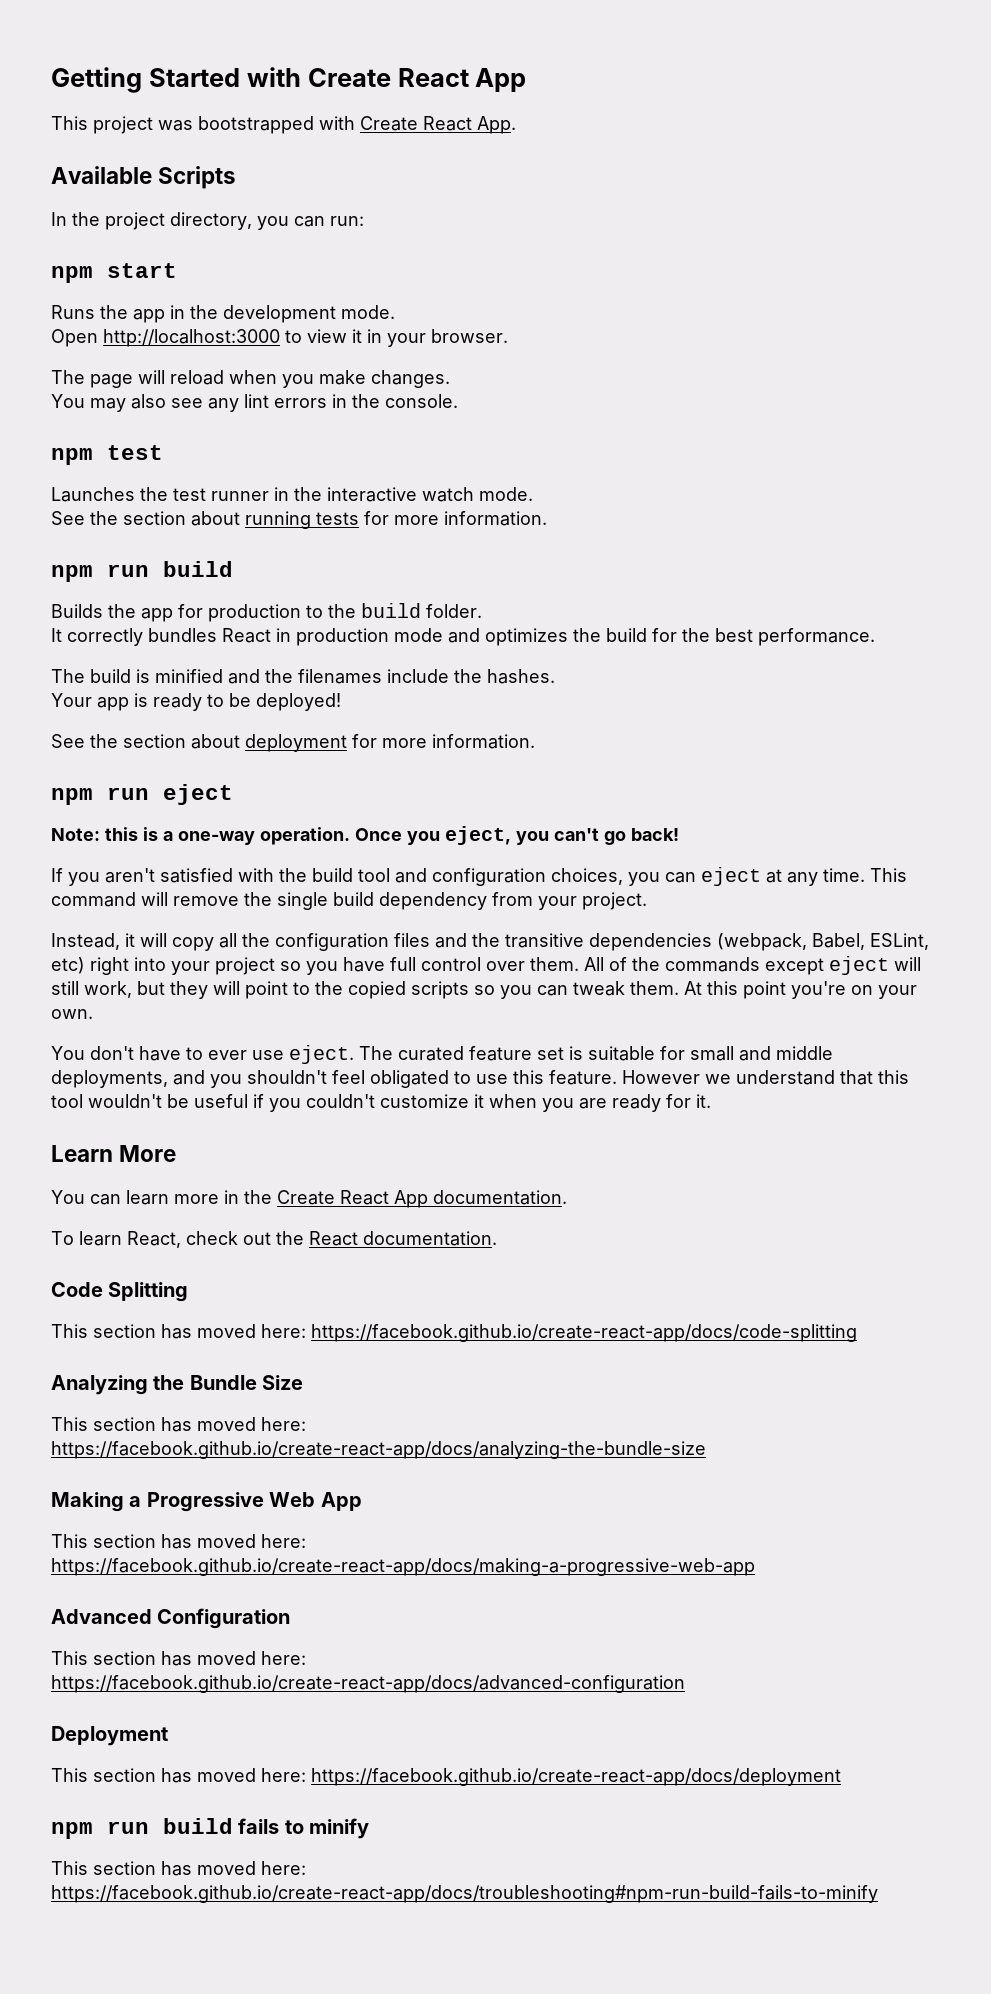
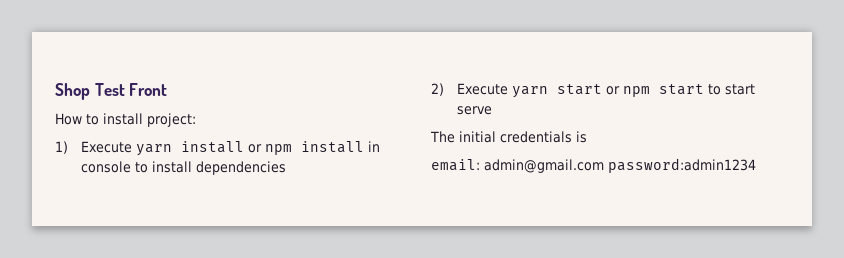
- Getting Started with Create React App
- This project was bootstrapped with Create React App.
- Available Scripts
- In the project directory, you can run:
- npm start
- Runs the app in the development mode.
- Open http://localhost:3000 to view it in your browser.
- The page will reload when you make changes.
- You may also see any lint errors in the console.
- npm test
- Launches the test runner in the interactive watch mode.
- See the section about running tests for more information.
- npm run build
- Builds the app for production to the build folder.
- It correctly bundles React in production mode and optimizes the build for the best performance.
- The build is minified and the filenames include the hashes.
- Your app is ready to be deployed!
- See the section about deployment for more information.
- npm run eject
- Note: this is a one-way operation. Once you eject, you can't go back!
- If you aren't satisfied with the build tool and configuration choices, you can eject at any time. This command will remove the single build dependency from your project.
- Instead, it will copy all the configuration files and the transitive dependencies (webpack, Babel, ESLint, etc) right into your project so you have full control over them. All of the commands except eject will still work, but they will point to the copied scripts so you can tweak them. At this point you're on your own.
- You don't have to ever use eject. The curated feature set is suitable for small and middle deployments, and you shouldn't feel obligated to use this feature. However we understand that this tool wouldn't be useful if you couldn't customize it when you are ready for it.
- Learn More
- You can learn more in the Create React App documentation.
- To learn React, check out the React documentation.
- Code Splitting
- This section has moved here: https://facebook.github.io/create-react-app/docs/code-splitting
- Analyzing the Bundle Size
- This section has moved here: https://facebook.github.io/create-react-app/docs/analyzing-the-bundle-size
- Making a Progressive Web App
- This section has moved here: https://facebook.github.io/create-react-app/docs/making-a-progressive-web-app
- Advanced Configuration
- This section has moved here: https://facebook.github.io/create-react-app/docs/advanced-configuration
- Deployment
- This section has moved here: https://facebook.github.io/create-react-app/docs/deployment
- npm run build fails to minify
- This section has moved here: https://facebook.github.io/create-react-app/docs/troubleshooting#npm-run-build-fails-to-minify
+ Shop Test Front
+ How to install project:
+ 1) Execute yarn install or npm install in console to install dependencies
+ 2) Execute yarn start or npm start to start serve
+ The initial credentials is
+ email: admin@gmail.com password:admin1234

